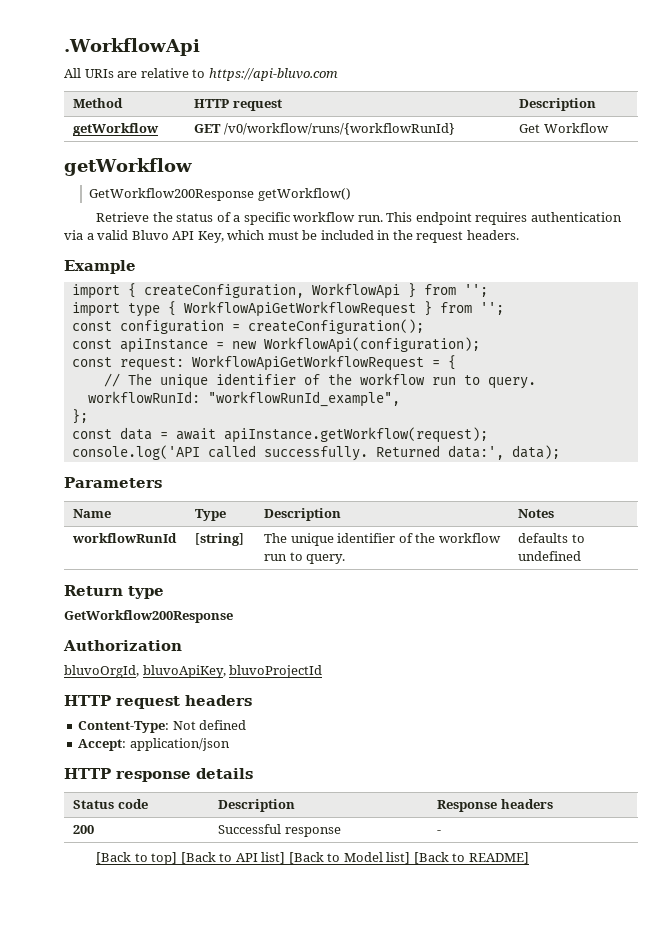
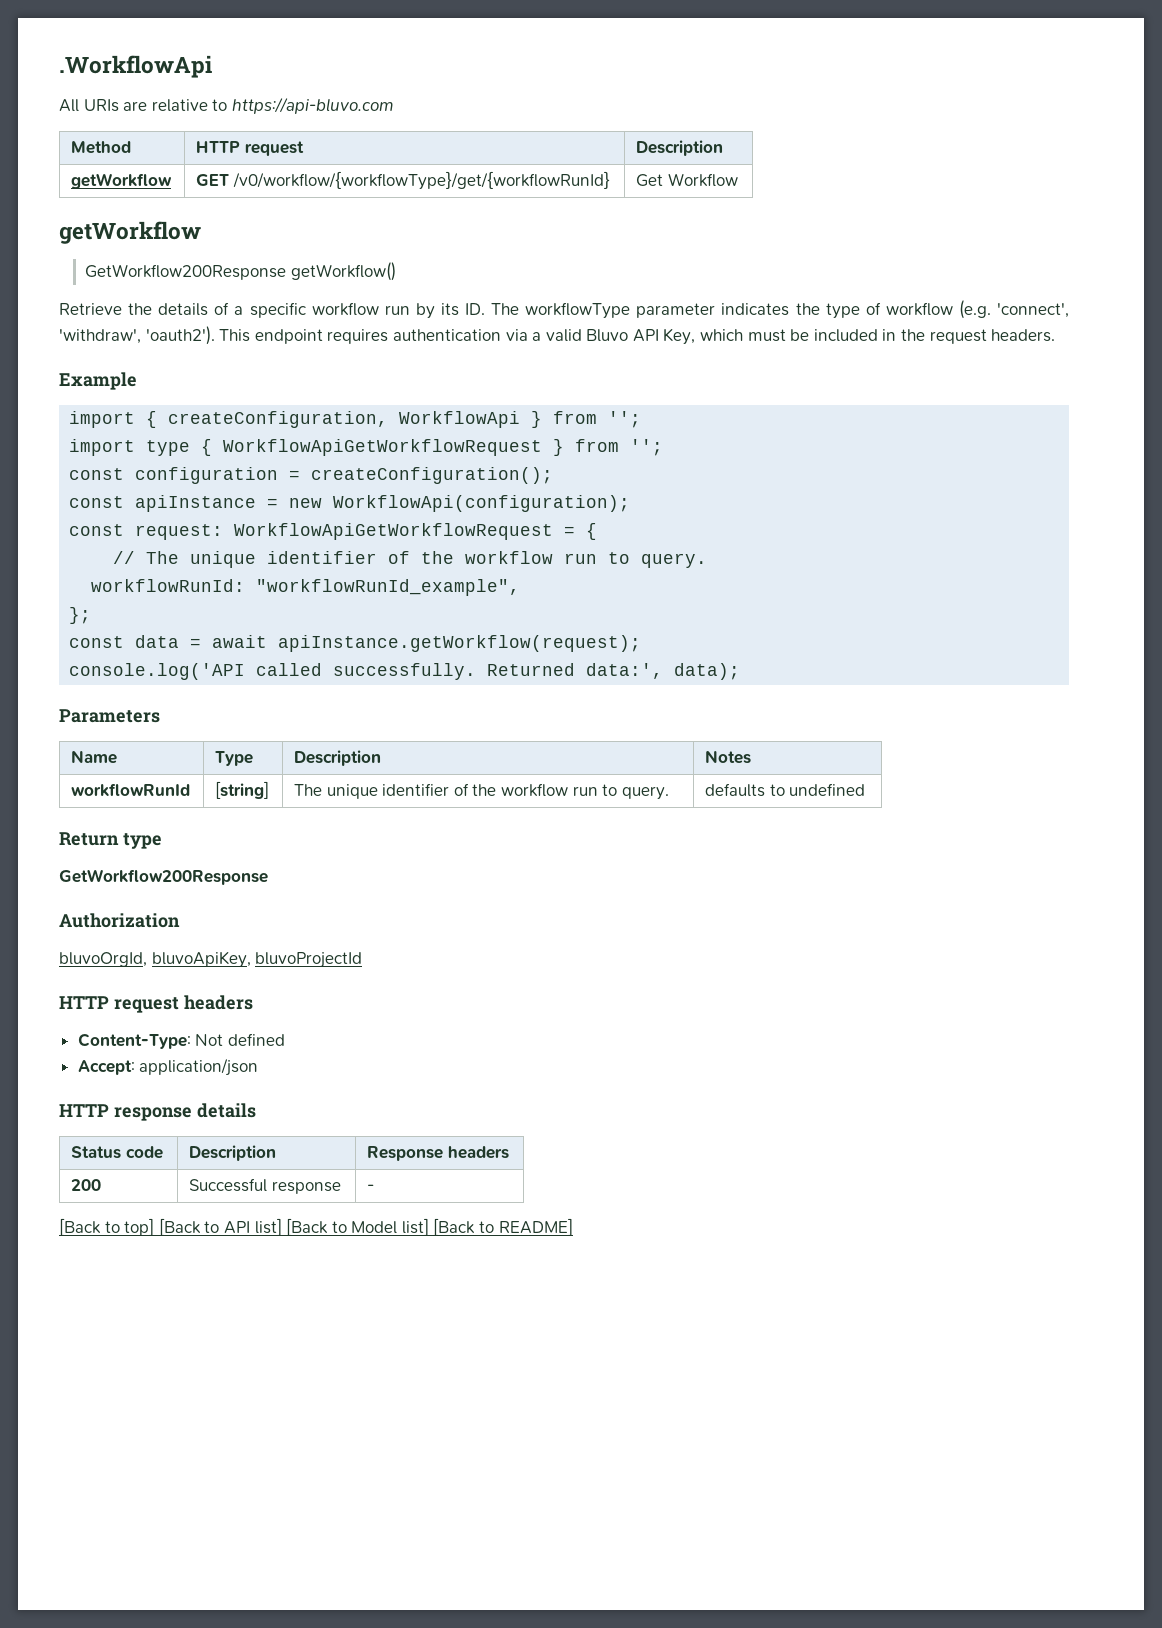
- getWorkflow | GET /v0/workflow/runs/{workflowRunId} | Get Workflow
+ getWorkflow | GET /v0/workflow/{workflowType}/get/{workflowRunId} | Get Workflow
- Retrieve the status of a specific workflow run.
+ Retrieve the details of a specific workflow run by its ID. The workflowType parameter indicates the type of workflow (e.g. 'connect', 'withdraw', 'oauth2').

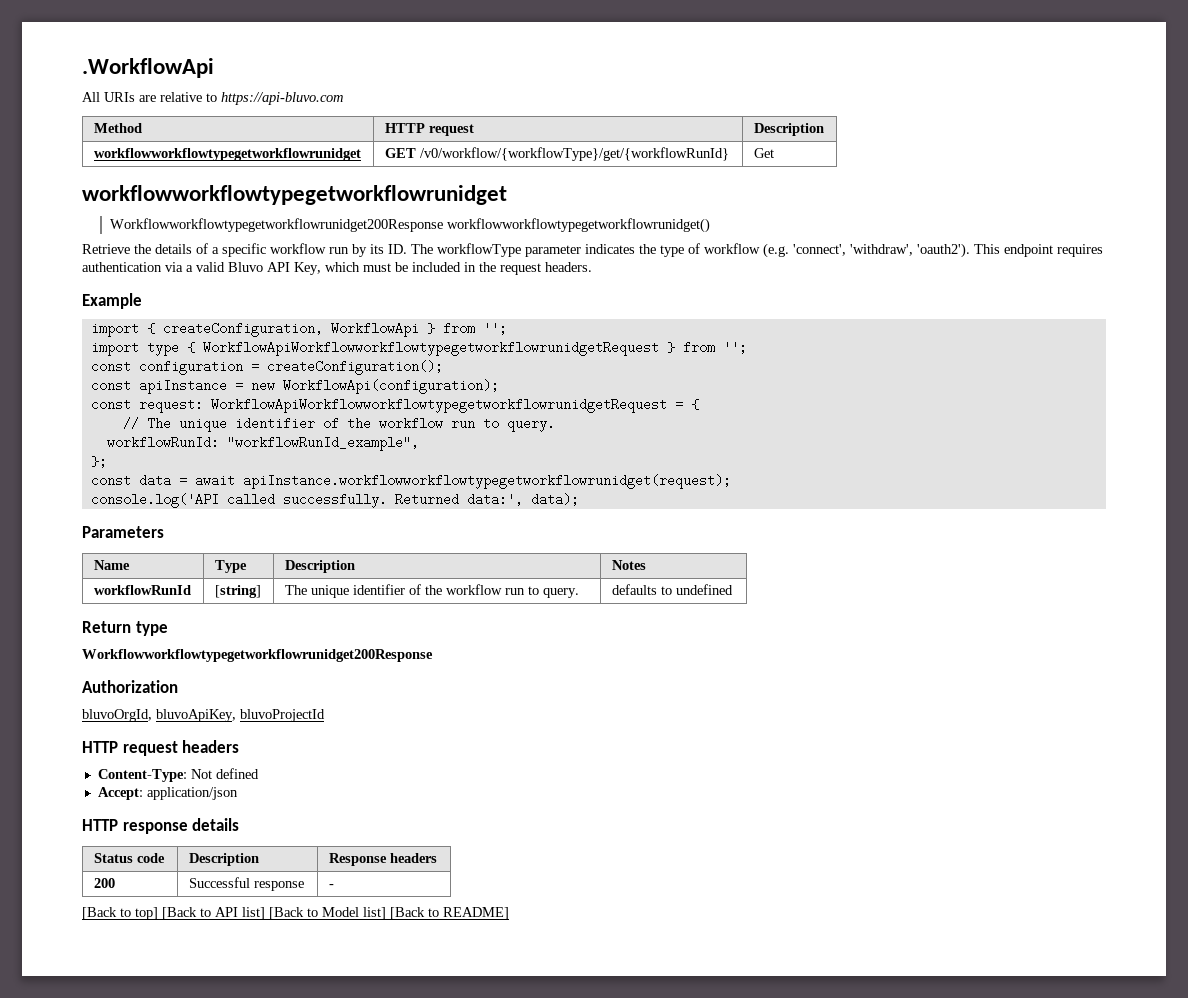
- getWorkflow | GET /v0/workflow/{workflowType}/get/{workflowRunId} | Get Workflow
- getWorkflow
- GetWorkflow200Response getWorkflow()
+ workflowworkflowtypegetworkflowrunidget | GET /v0/workflow/{workflowType}/get/{workflowRunId} | Get
+ workflowworkflowtypegetworkflowrunidget
+ Workflowworkflowtypegetworkflowrunidget200Response workflowworkflowtypegetworkflowrunidget()
- import type { WorkflowApiGetWorkflowRequest } from '';
+ import type { WorkflowApiWorkflowworkflowtypegetworkflowrunidgetRequest } from '';
- const request: WorkflowApiGetWorkflowRequest = {
+ const request: WorkflowApiWorkflowworkflowtypegetworkflowrunidgetRequest = {
- const data = await apiInstance.getWorkflow(request);
+ const data = await apiInstance.workflowworkflowtypegetworkflowrunidget(request);
  Return type
- GetWorkflow200Response
+ Workflowworkflowtypegetworkflowrunidget200Response

